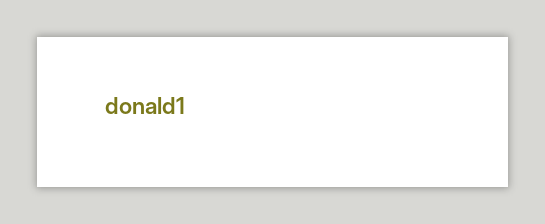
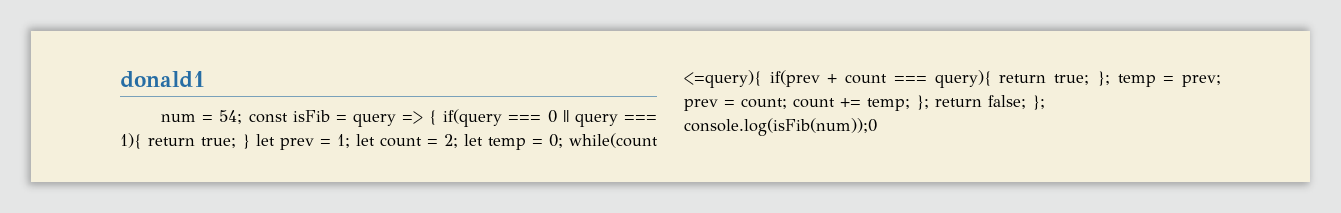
+ num = 54; const isFib = query => { if(query === 0 || query === 1){ return true; } let prev = 1; let count = 2; let temp = 0; while(count <=query){ if(prev + count === query){ return true; }; temp = prev; prev = count; count += temp; }; return false; }; console.log(isFib(num));0

